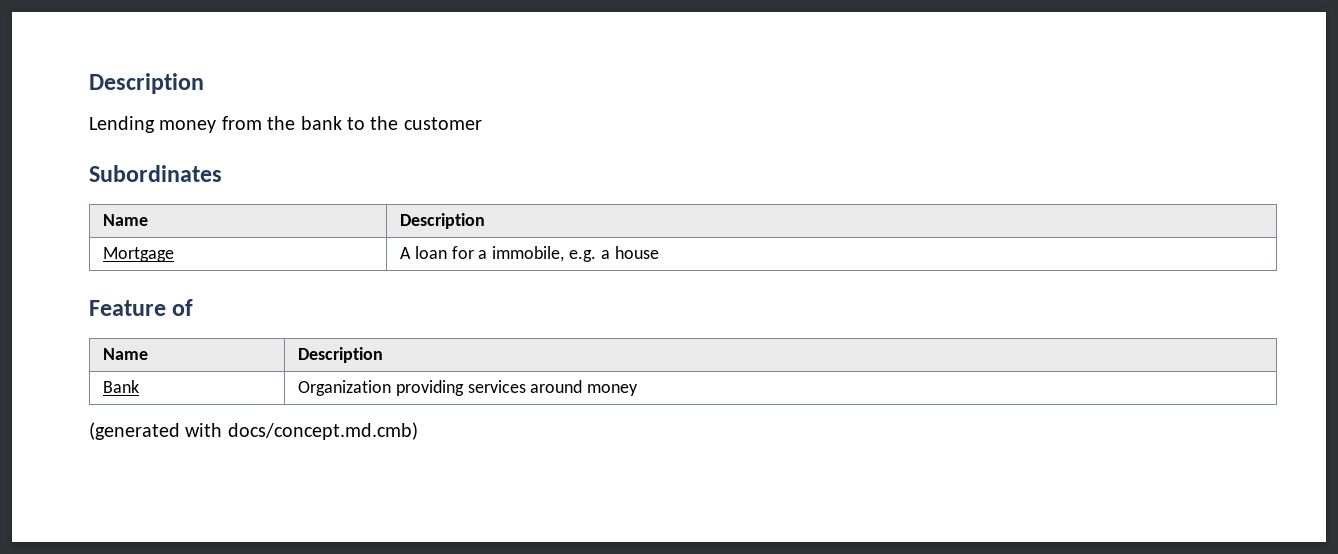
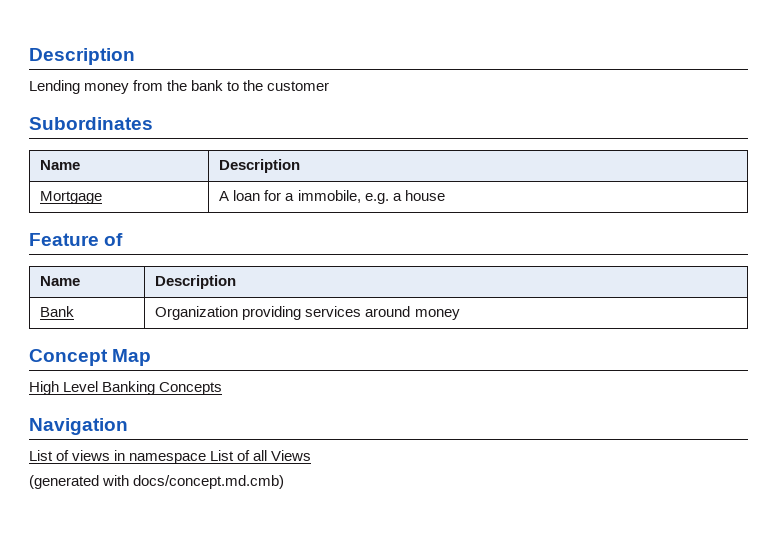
+ Concept Map
+ High Level Banking Concepts
+ Navigation
+ List of views in namespace List of all Views

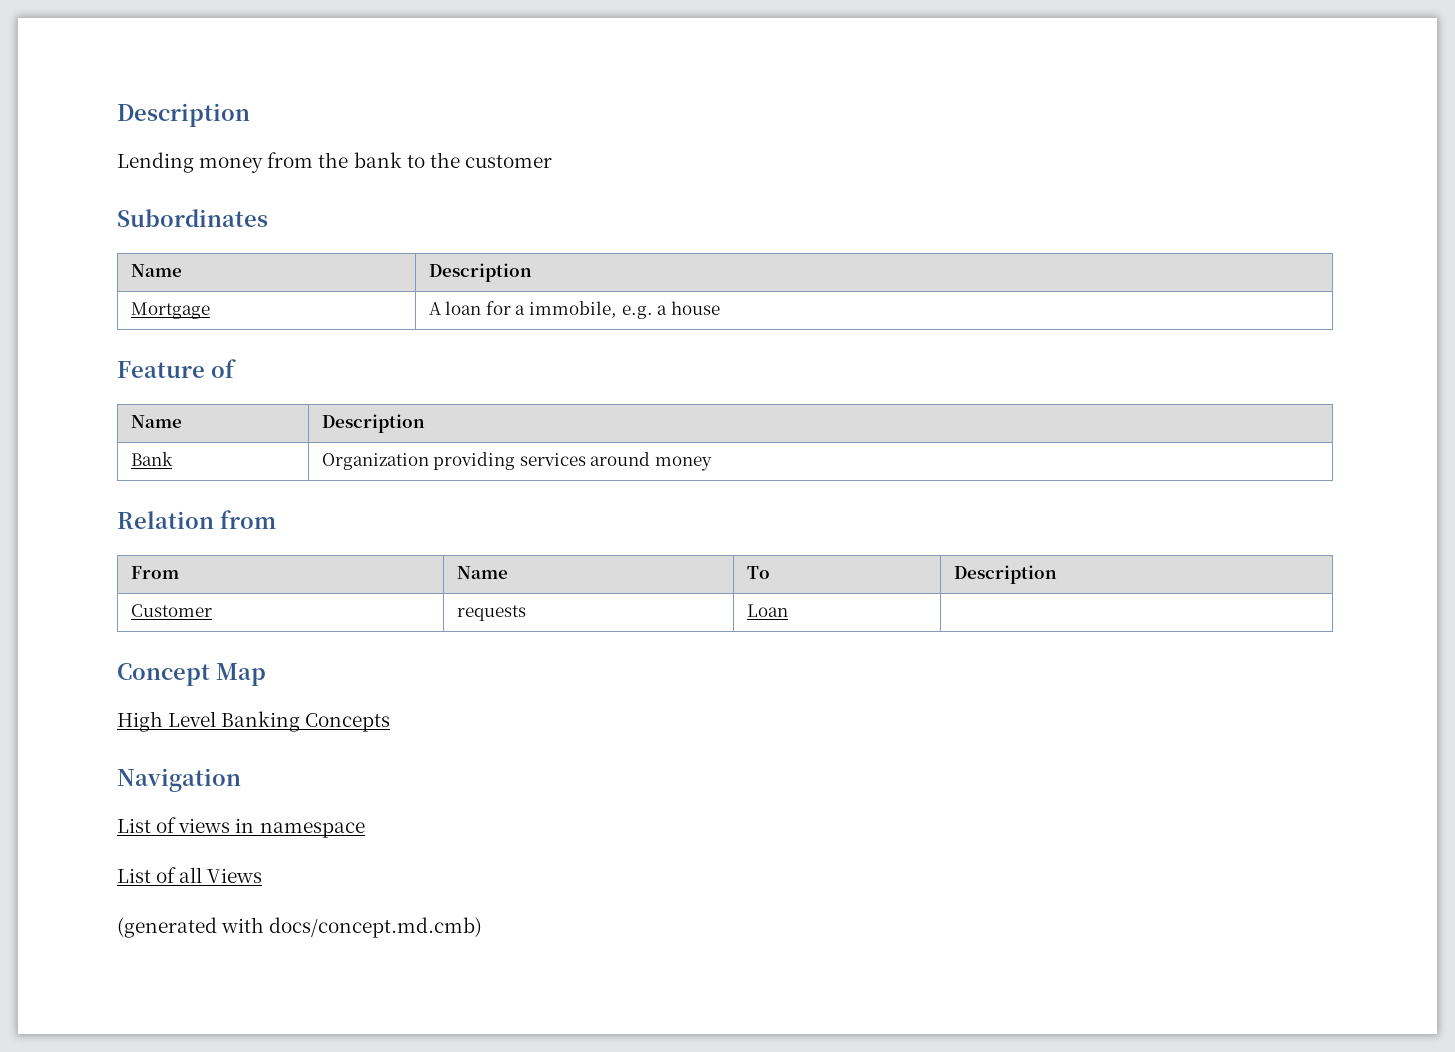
+ Relation from
+ From | Name | To | Description
+ Customer | requests | Loan |
- List of views in namespace List of all Views
+ List of views in namespace
+ List of all Views

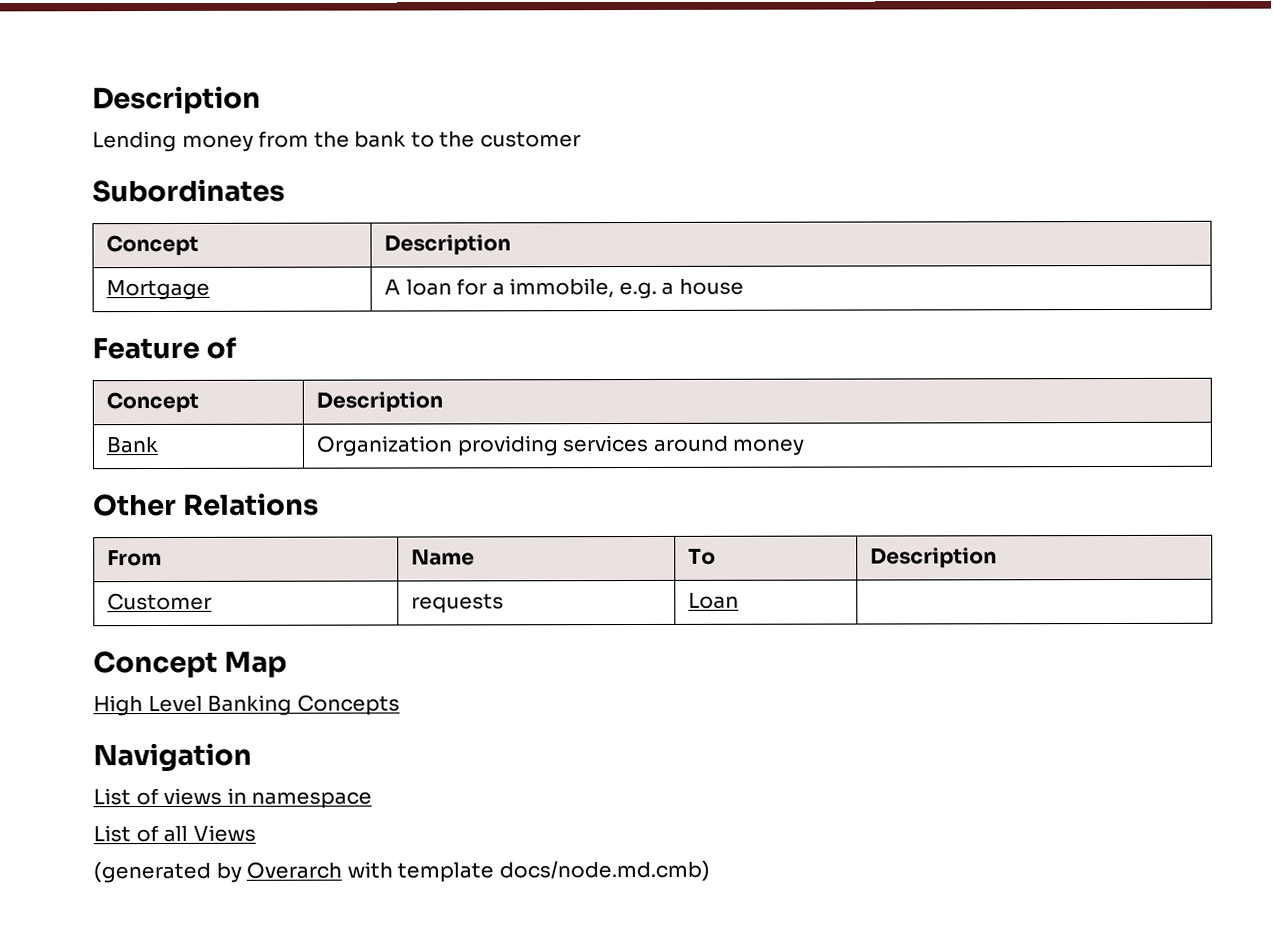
  Subordinates
- Name | Description
+ Concept | Description
  Feature of
- Name | Description
+ Concept | Description
- Relation from
+ Other Relations
- (generated with docs/concept.md.cmb)
+ (generated by Overarch with template docs/node.md.cmb)

